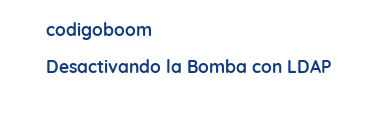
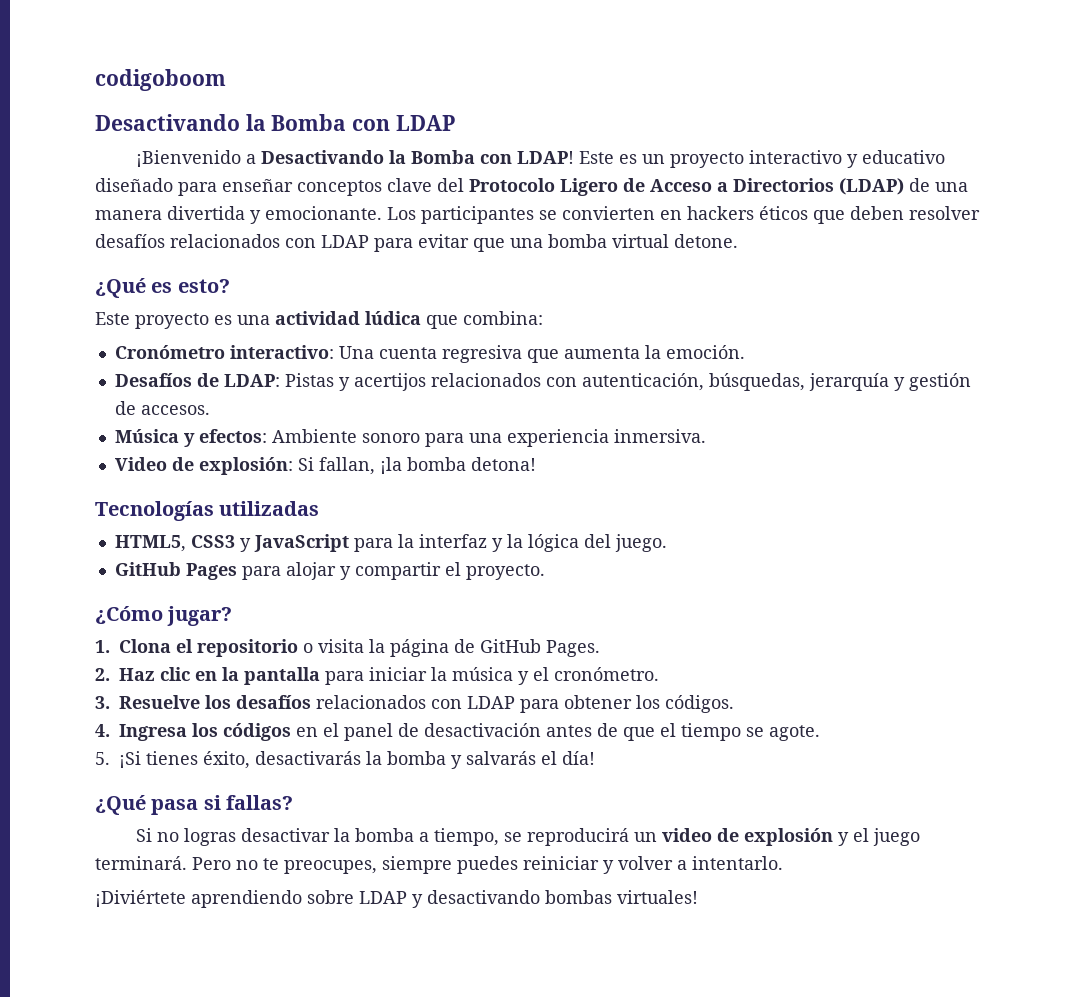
+ ¡Bienvenido a Desactivando la Bomba con LDAP! Este es un proyecto interactivo y educativo diseñado para enseñar conceptos clave del Protocolo Ligero de Acceso a Directorios (LDAP) de una manera divertida y emocionante. Los participantes se convierten en hackers éticos que deben resolver desafíos relacionados con LDAP para evitar que una bomba virtual detone.
+ ¿Qué es esto?
+ Este proyecto es una actividad lúdica que combina:
+ Cronómetro interactivo: Una cuenta regresiva que aumenta la emoción.
+ Desafíos de LDAP: Pistas y acertijos relacionados con autenticación, búsquedas, jerarquía y gestión de accesos.
+ Música y efectos: Ambiente sonoro para una experiencia inmersiva.
+ Video de explosión: Si fallan, ¡la bomba detona!
+ Tecnologías utilizadas
+ HTML5, CSS3 y JavaScript para la interfaz y la lógica del juego.
+ GitHub Pages para alojar y compartir el proyecto.
+ ¿Cómo jugar?
+ 1. Clona el repositorio o visita la página de GitHub Pages.
+ 2. Haz clic en la pantalla para iniciar la música y el cronómetro.
+ 3. Resuelve los desafíos relacionados con LDAP para obtener los códigos.
+ 4. Ingresa los códigos en el panel de desactivación antes de que el tiempo se agote.
+ 5. ¡Si tienes éxito, desactivarás la bomba y salvarás el día!
+ ¿Qué pasa si fallas?
+ Si no logras desactivar la bomba a tiempo, se reproducirá un video de explosión y el juego terminará. Pero no te preocupes, siempre puedes reiniciar y volver a intentarlo.
+ ¡Diviértete aprendiendo sobre LDAP y desactivando bombas virtuales!

